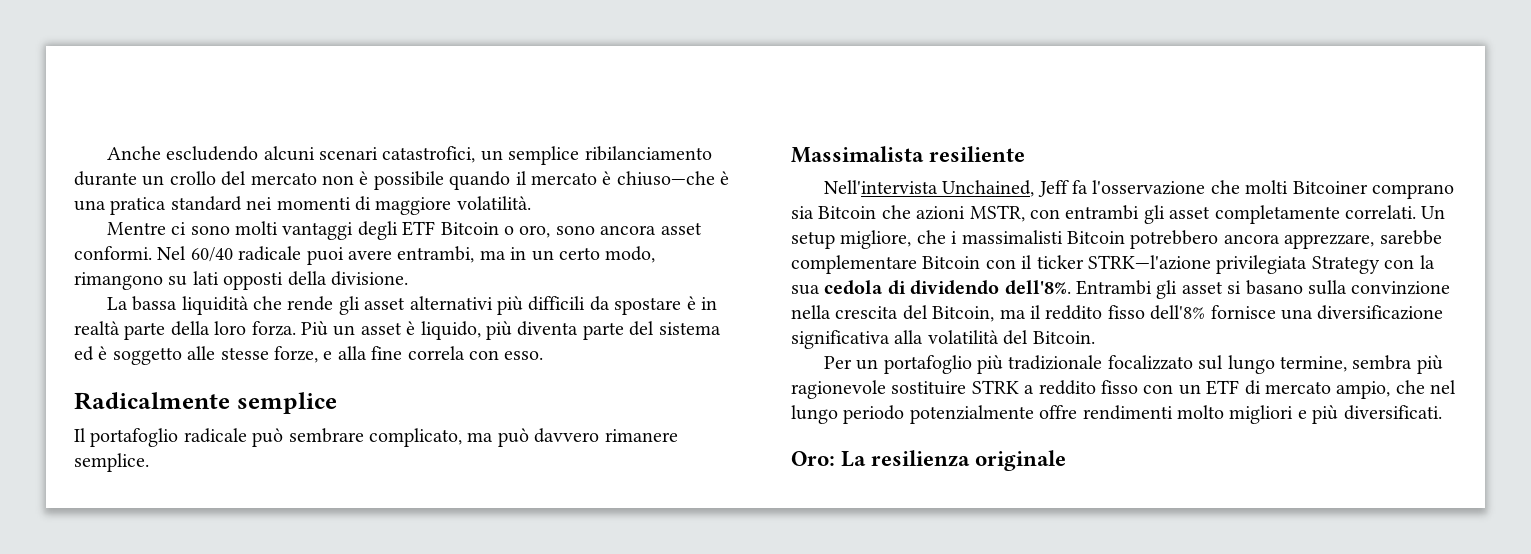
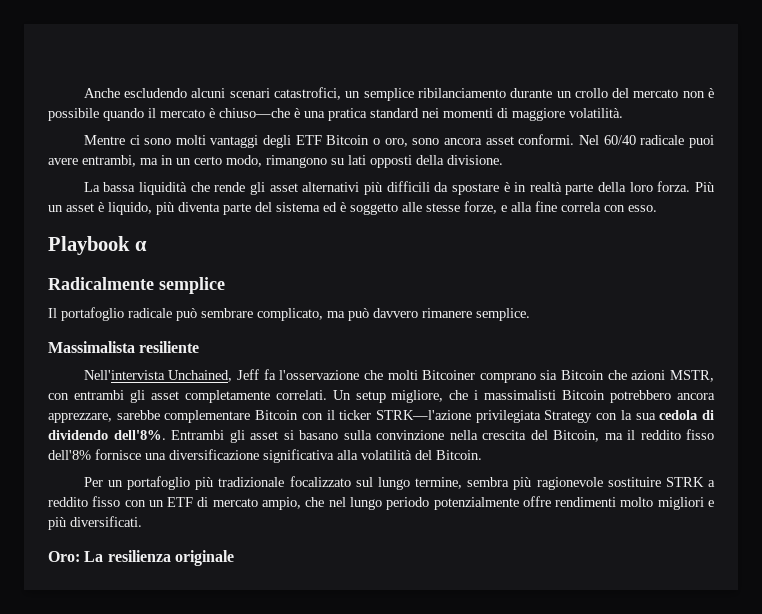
+ Playbook α

